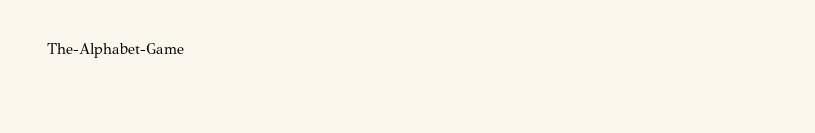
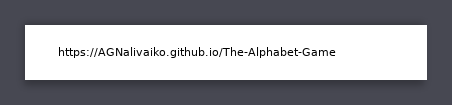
- The-Alphabet-Game
+ https://AGNalivaiko.github.io/The-Alphabet-Game

